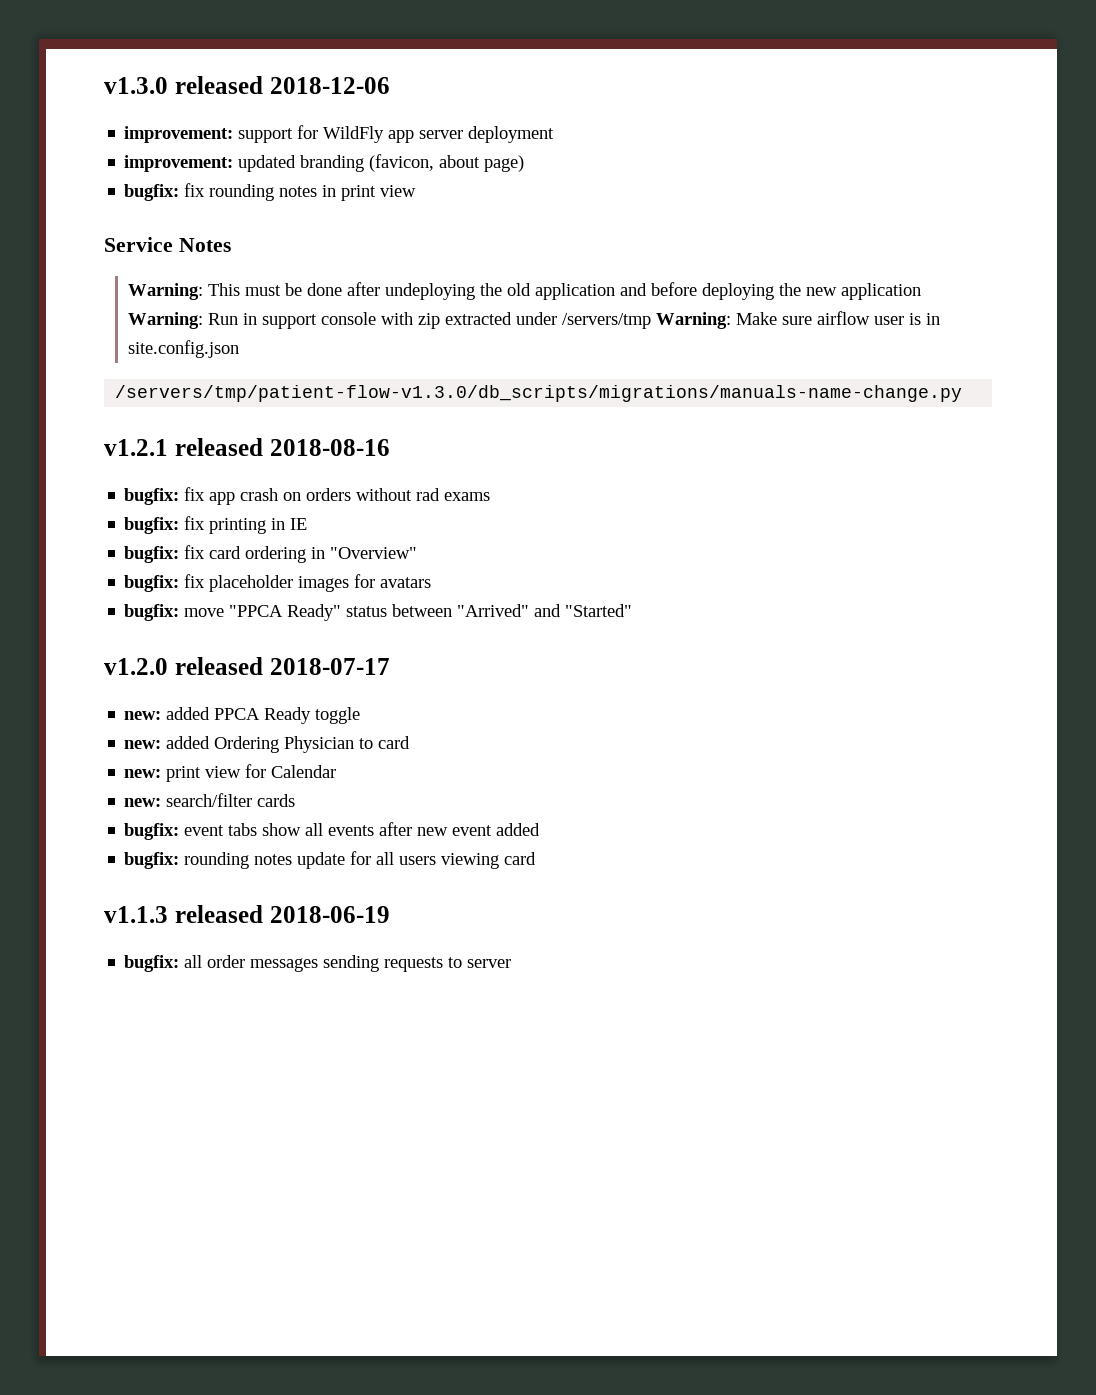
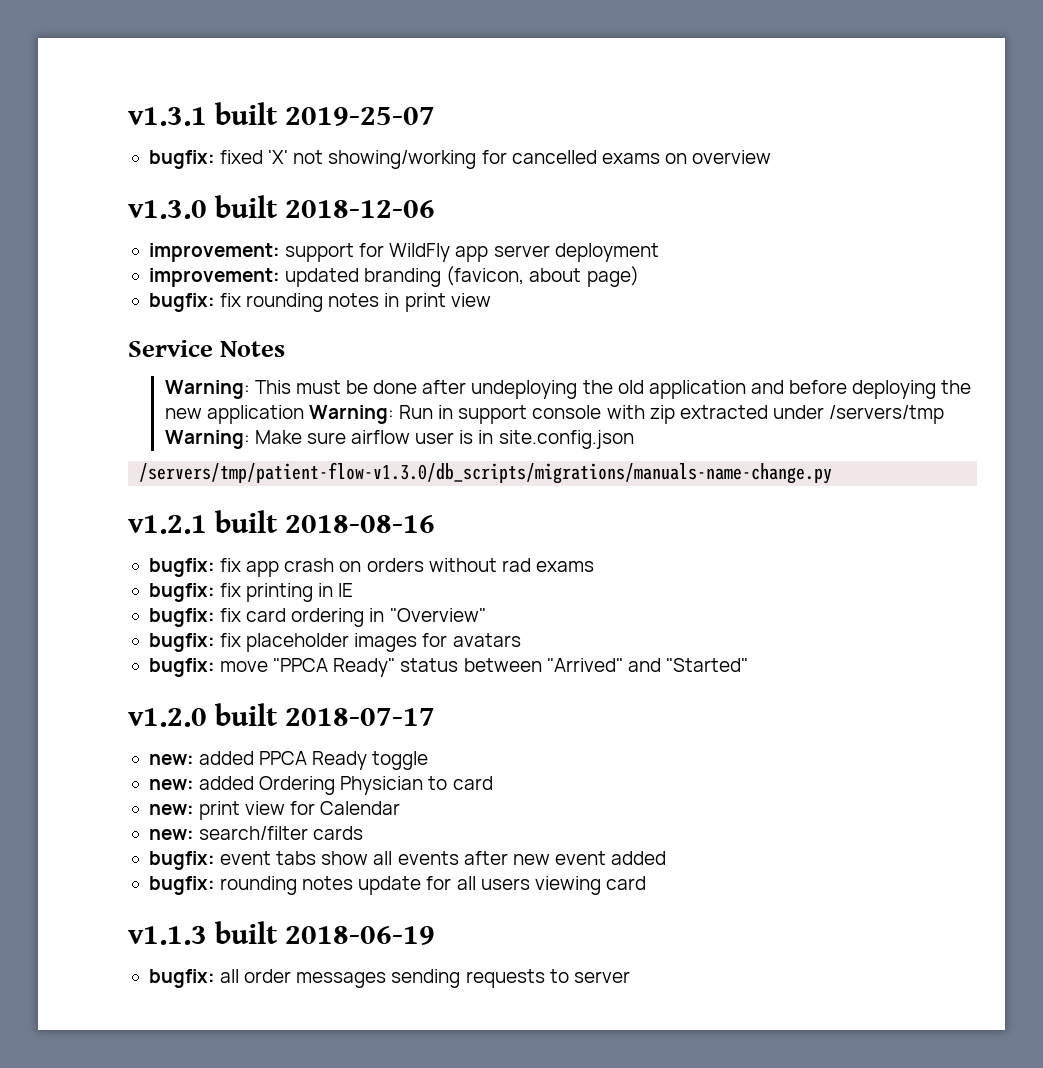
- v1.3.0 released 2018-12-06
+ v1.3.1 built 2019-25-07
+ bugfix: fixed 'X' not showing/working for cancelled exams on overview
+ v1.3.0 built 2018-12-06
- v1.2.1 released 2018-08-16
+ v1.2.1 built 2018-08-16
- v1.2.0 released 2018-07-17
+ v1.2.0 built 2018-07-17
- v1.1.3 released 2018-06-19
+ v1.1.3 built 2018-06-19

